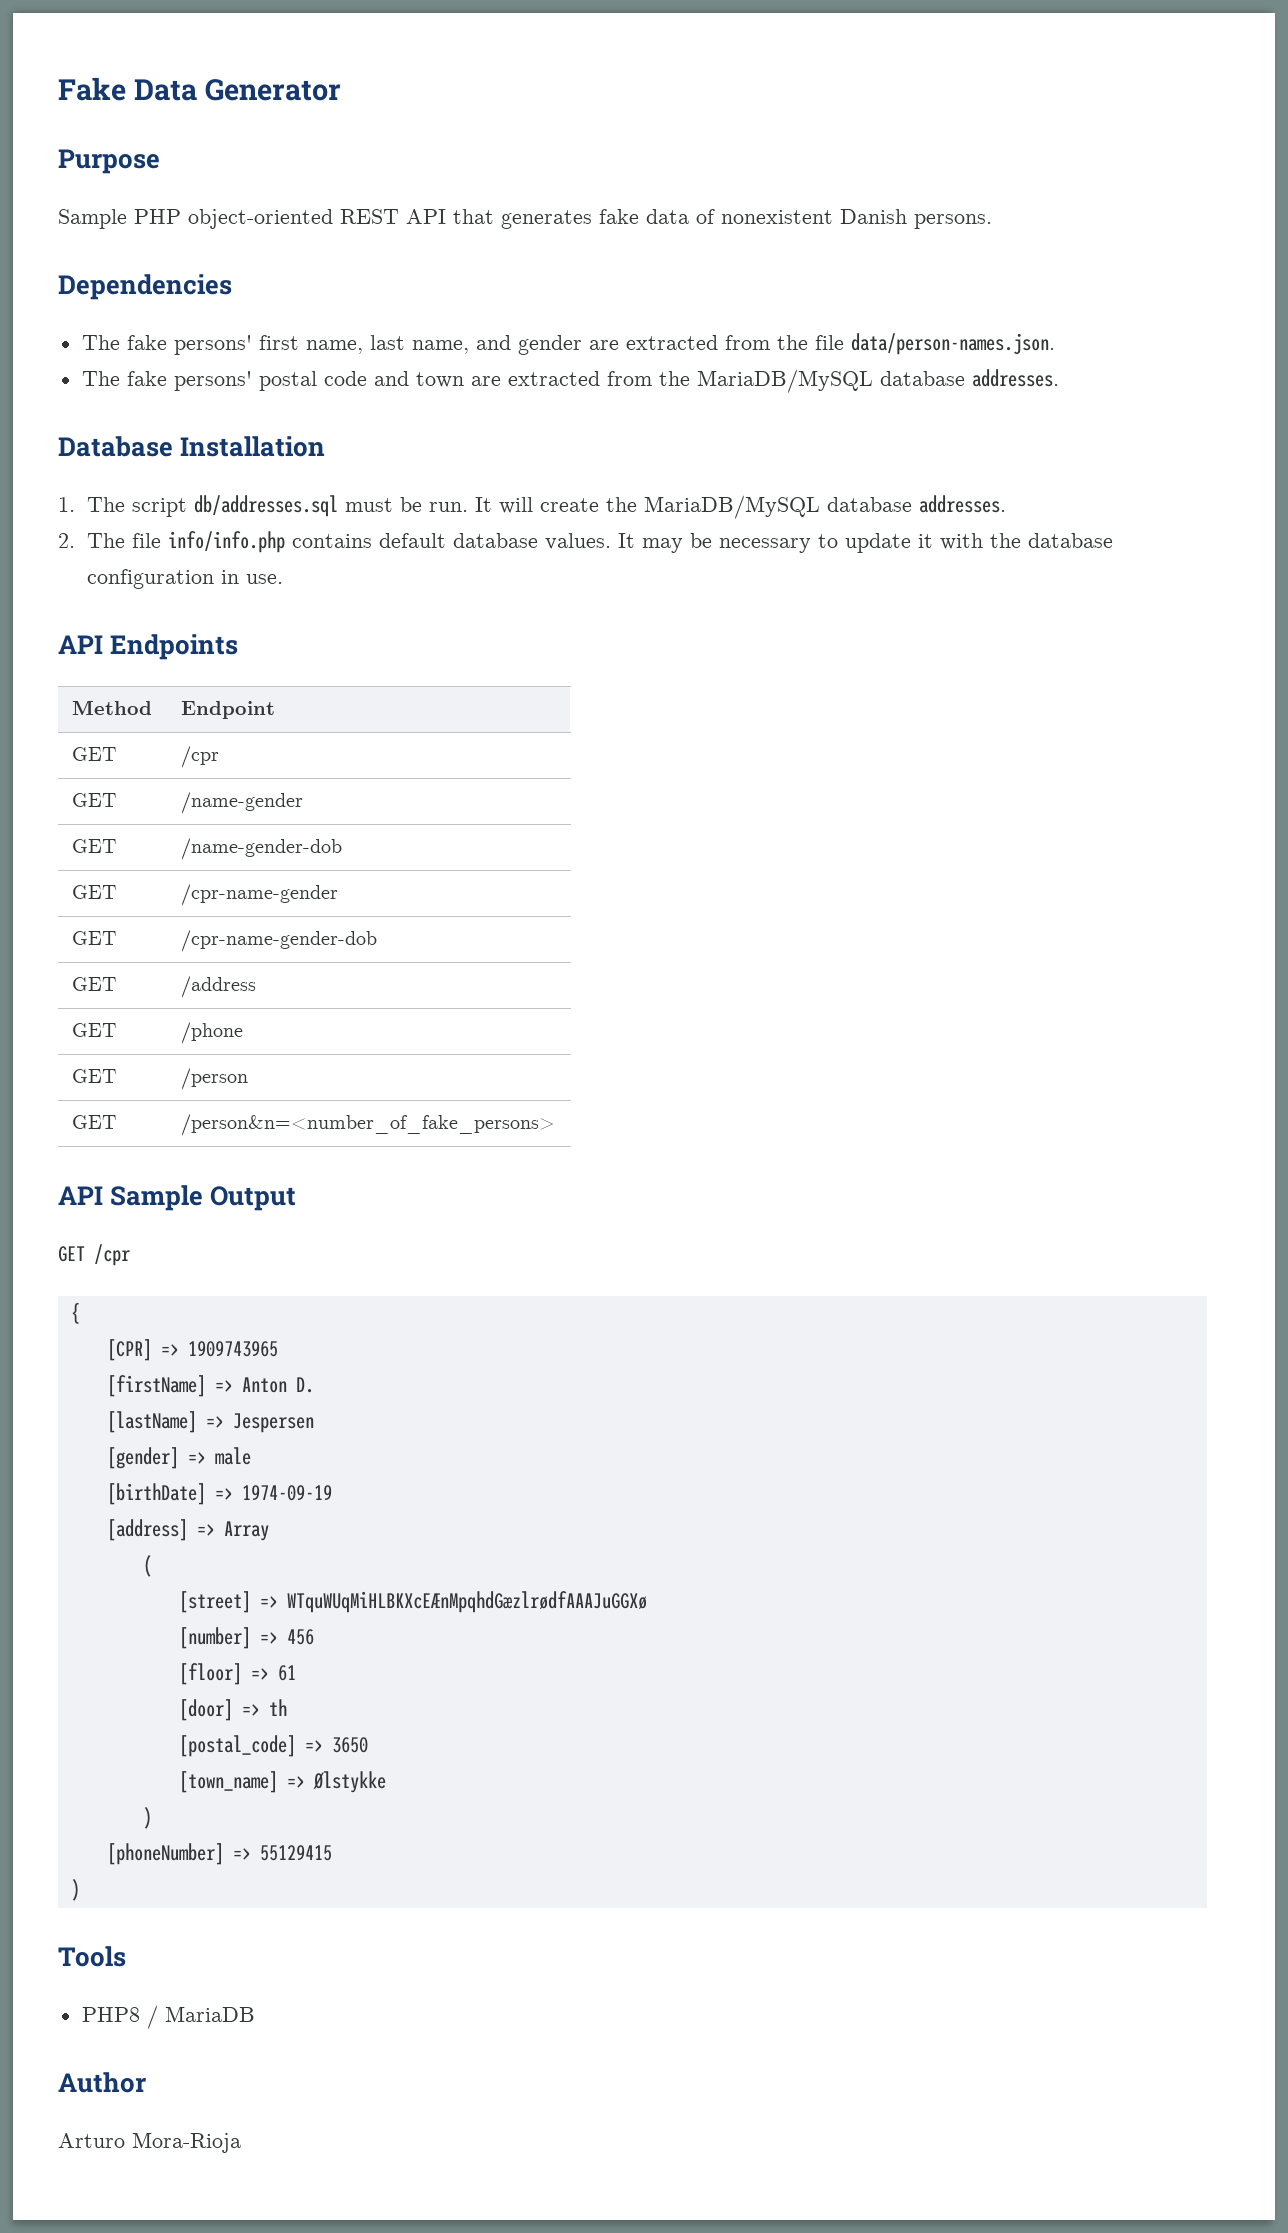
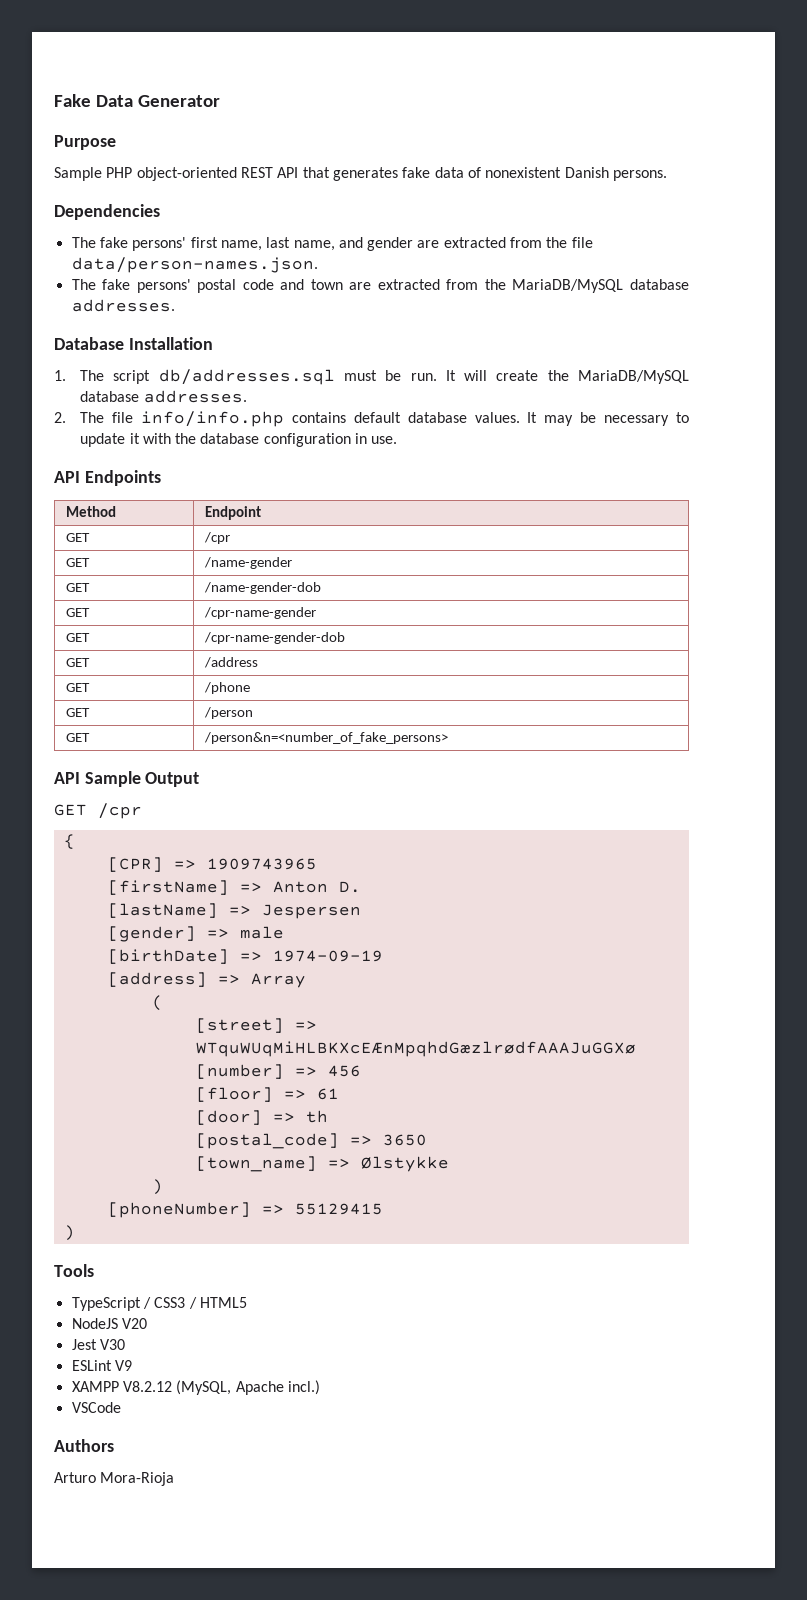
- PHP8 / MariaDB
- Author
+ TypeScript / CSS3 / HTML5
+ NodeJS V20
+ Jest V30
+ ESLint V9
+ XAMPP V8.2.12 (MySQL, Apache incl.)
+ VSCode
+ Authors

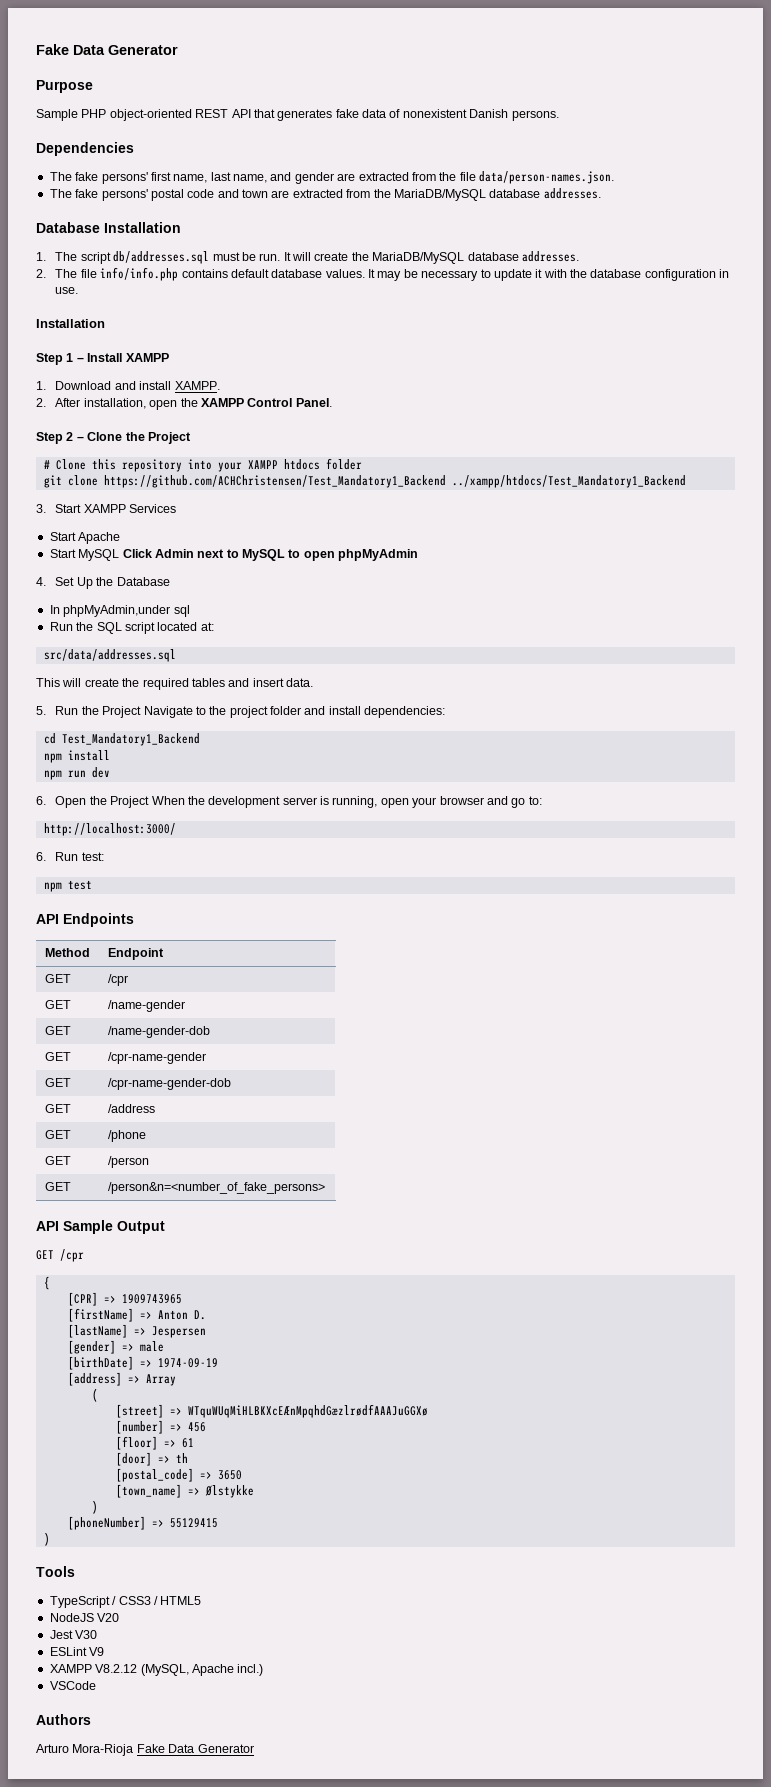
  It may be necessary to update it with the database configuration in use.
+ Installation
+ Step 1 – Install XAMPP
+ 1. Download and install XAMPP.
+ 2. After installation, open the XAMPP Control Panel.
+ Step 2 – Clone the Project
+ # Clone this repository into your XAMPP htdocs folder
+ git clone https://github.com/ACHChristensen/Test_Mandatory1_Backend ../xampp/htdocs/Test_Mandatory1_Backend
+ 3. Start XAMPP Services
+ Start Apache
+ Start MySQL Click Admin next to MySQL to open phpMyAdmin
+ 4. Set Up the Database
+ In phpMyAdmin,under sql
+ Run the SQL script located at:
+ src/data/addresses.sql
+ This will create the required tables and insert data.
+ 5. Run the Project Navigate to the project folder and install dependencies:
+ cd Test_Mandatory1_Backend
+ npm install
+ npm run dev
+ 6. Open the Project When the development server is running, open your browser and go to:
+ http://localhost:3000/
+ 6. Run test:
+ npm test
- Arturo Mora-Rioja
+ Arturo Mora-Rioja Fake Data Generator

